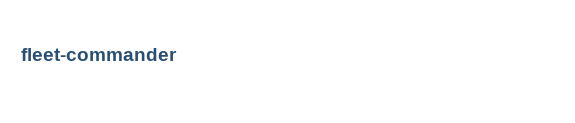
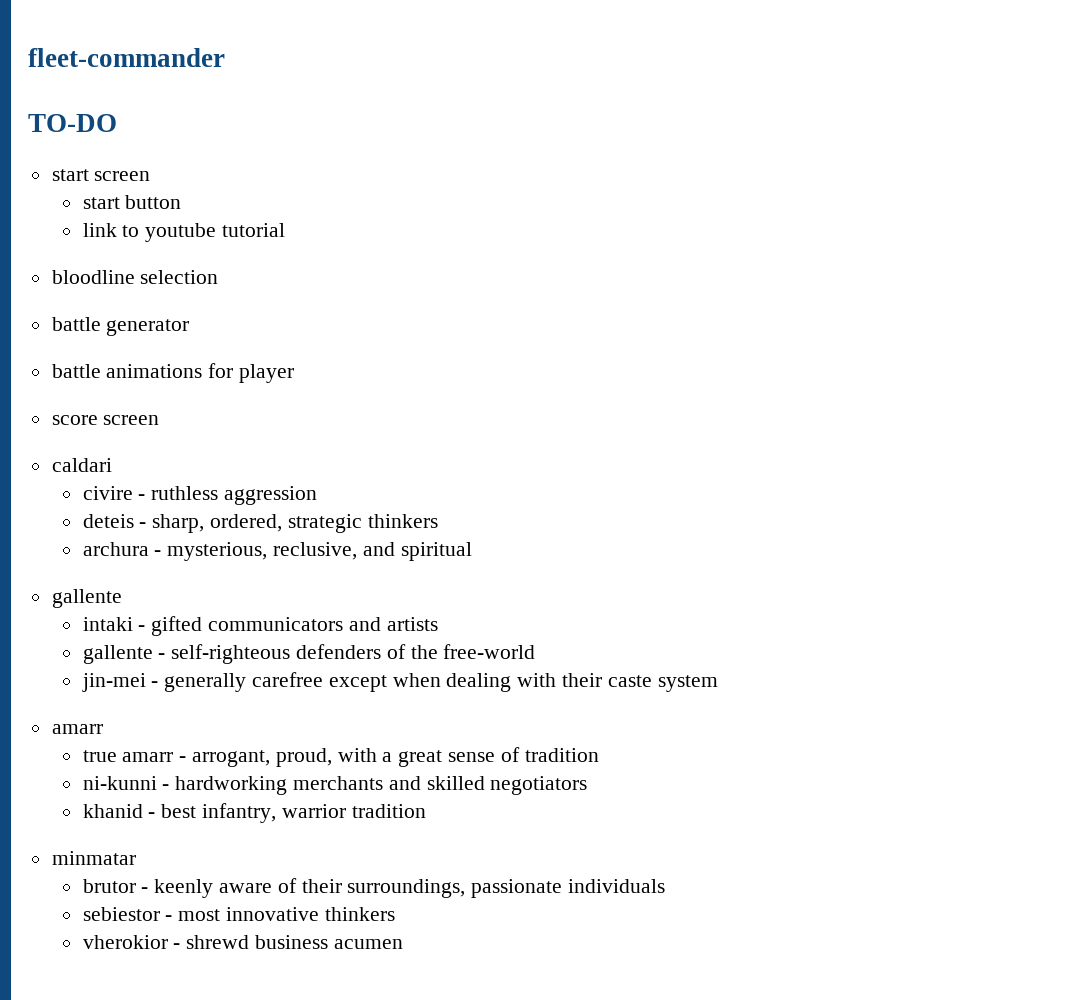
+ TO-DO
+ start screen
+ start button
+ link to youtube tutorial
+ bloodline selection
+ battle generator
+ battle animations for player
+ score screen
+ caldari
+ civire - ruthless aggression
+ deteis - sharp, ordered, strategic thinkers
+ archura - mysterious, reclusive, and spiritual
+ gallente
+ intaki - gifted communicators and artists
+ gallente - self-righteous defenders of the free-world
+ jin-mei - generally carefree except when dealing with their caste system
+ amarr
+ true amarr - arrogant, proud, with a great sense of tradition
+ ni-kunni - hardworking merchants and skilled negotiators
+ khanid - best infantry, warrior tradition
+ minmatar
+ brutor - keenly aware of their surroundings, passionate individuals
+ sebiestor - most innovative thinkers
+ vherokior - shrewd business acumen

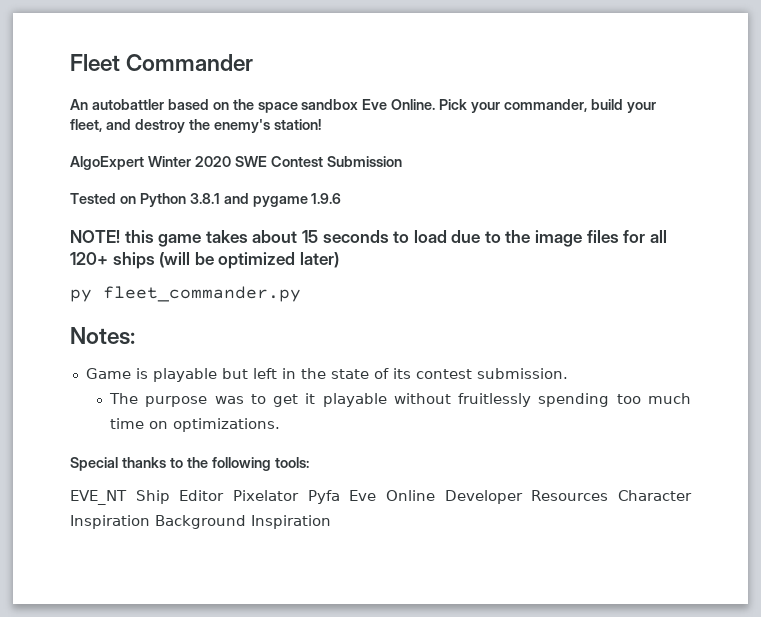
- fleet-commander
- TO-DO
- start screen
- start button
- link to youtube tutorial
- bloodline selection
- battle generator
- battle animations for player
- score screen
- caldari
- civire - ruthless aggression
- deteis - sharp, ordered, strategic thinkers
- archura - mysterious, reclusive, and spiritual
- gallente
- intaki - gifted communicators and artists
- gallente - self-righteous defenders of the free-world
- jin-mei - generally carefree except when dealing with their caste system
- amarr
- true amarr - arrogant, proud, with a great sense of tradition
- ni-kunni - hardworking merchants and skilled negotiators
- khanid - best infantry, warrior tradition
- minmatar
- brutor - keenly aware of their surroundings, passionate individuals
- sebiestor - most innovative thinkers
- vherokior - shrewd business acumen
+ Fleet Commander
+ An autobattler based on the space sandbox Eve Online. Pick your commander, build your fleet, and destroy the enemy's station!
+ AlgoExpert Winter 2020 SWE Contest Submission
+ Tested on Python 3.8.1 and pygame 1.9.6
+ NOTE! this game takes about 15 seconds to load due to the image files for all 120+ ships (will be optimized later)
+ py fleet_commander.py
+ Notes:
+ Game is playable but left in the state of its contest submission.
+ The purpose was to get it playable without fruitlessly spending too much time on optimizations.
+ Special thanks to the following tools:
+ EVE_NT Ship Editor Pixelator Pyfa Eve Online Developer Resources Character Inspiration Background Inspiration

